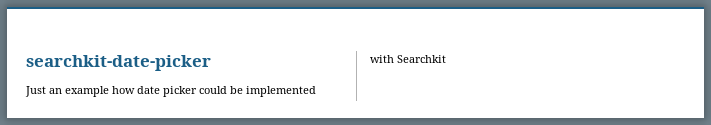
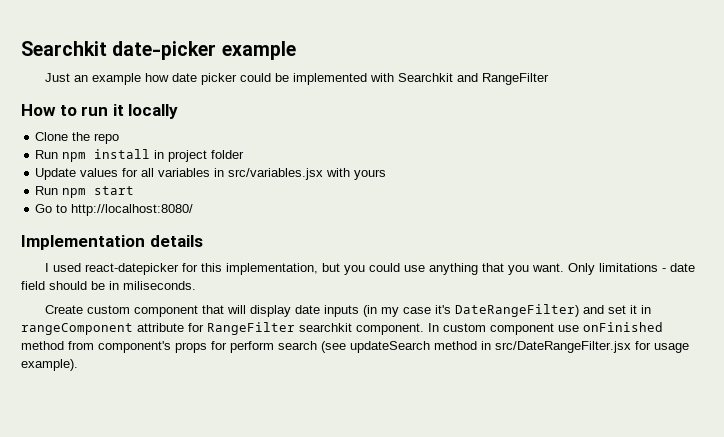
- searchkit-date-picker
+ Searchkit date-picker example
- Just an example how date picker could be implemented with Searchkit
+ Just an example how date picker could be implemented with Searchkit and RangeFilter
+ How to run it locally
+ Clone the repo
+ Run npm install in project folder
+ Update values for all variables in src/variables.jsx with yours
+ Run npm start
+ Go to http://localhost:8080/
+ Implementation details
+ I used react-datepicker for this implementation, but you could use anything that you want. Only limitations - date field should be in miliseconds.
+ Create custom component that will display date inputs (in my case it's DateRangeFilter) and set it in rangeComponent attribute for RangeFilter searchkit component. In custom component use onFinished method from component's props for perform search (see updateSearch method in src/DateRangeFilter.jsx for usage example).

